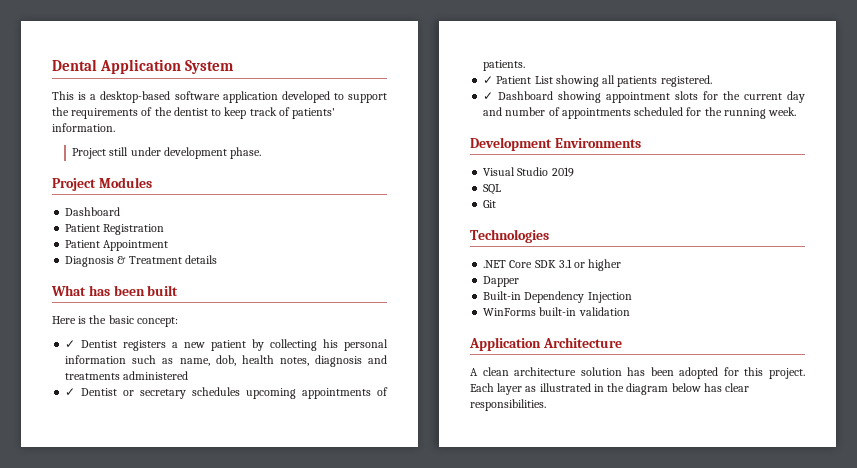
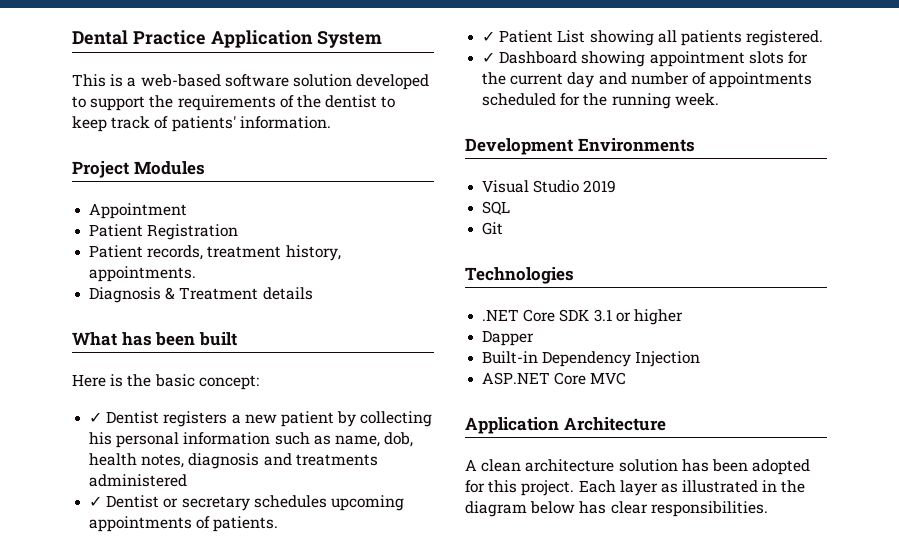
- Dental Application System
+ Dental Practice Application System
- This is a desktop-based software application developed to support the requirements of the dentist to keep track of patients' information.
+ This is a web-based software solution developed to support the requirements of the dentist to keep track of patients' information.
- Project still under development phase.
  Project Modules
- Dashboard
+ Appointment
- Patient Appointment
+ Patient records, treatment history, appointments.
- WinForms built-in validation
+ ASP.NET Core MVC

